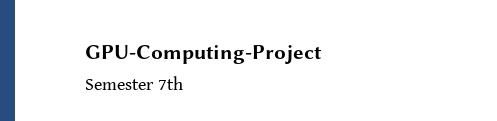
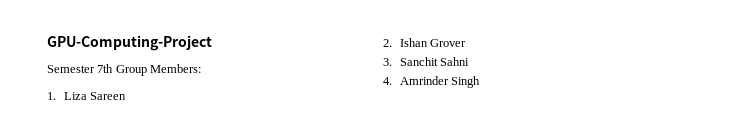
- Semester 7th
+ Semester 7th Group Members:
+ 1. Liza Sareen
+ 2. Ishan Grover
+ 3. Sanchit Sahni
+ 4. Amrinder Singh

